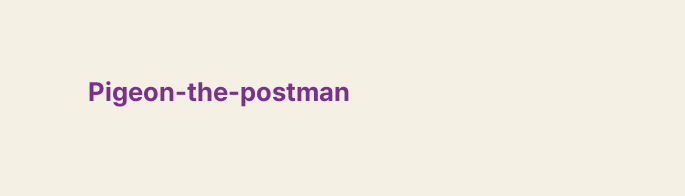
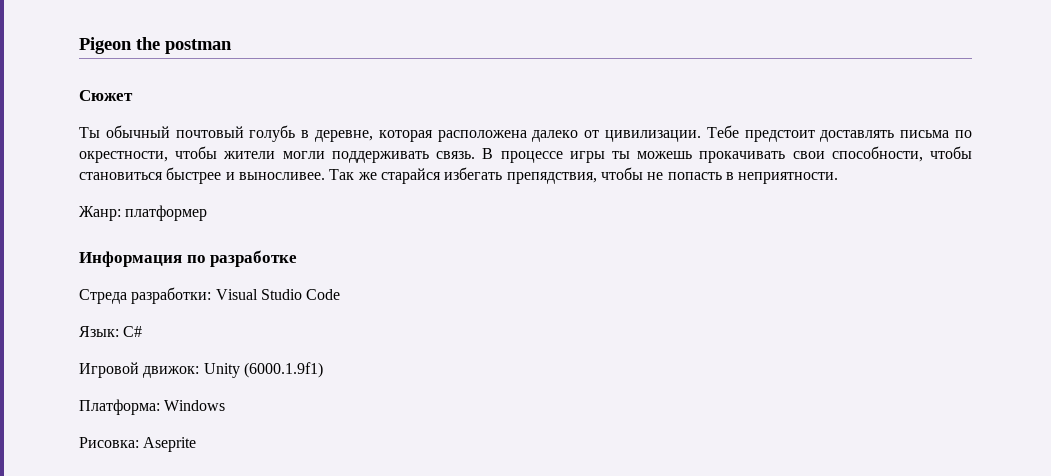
- Pigeon-the-postman
+ Pigeon the postman
+ Сюжет
+ Ты обычный почтовый голубь в деревне, которая расположена далеко от цивилизации. Тебе предстоит доставлять письма по окрестности, чтобы жители могли поддерживать связь. В процессе игры ты можешь прокачивать свои способности, чтобы становиться быстрее и выносливее. Так же старайся избегать препядствия, чтобы не попасть в неприятности.
+ Жанр: платформер
+ Информация по разработке
+ Стреда разработки: Visual Studio Code
+ Язык: C#
+ Игровой движок: Unity (6000.1.9f1)
+ Платформа: Windows
+ Рисовка: Aseprite

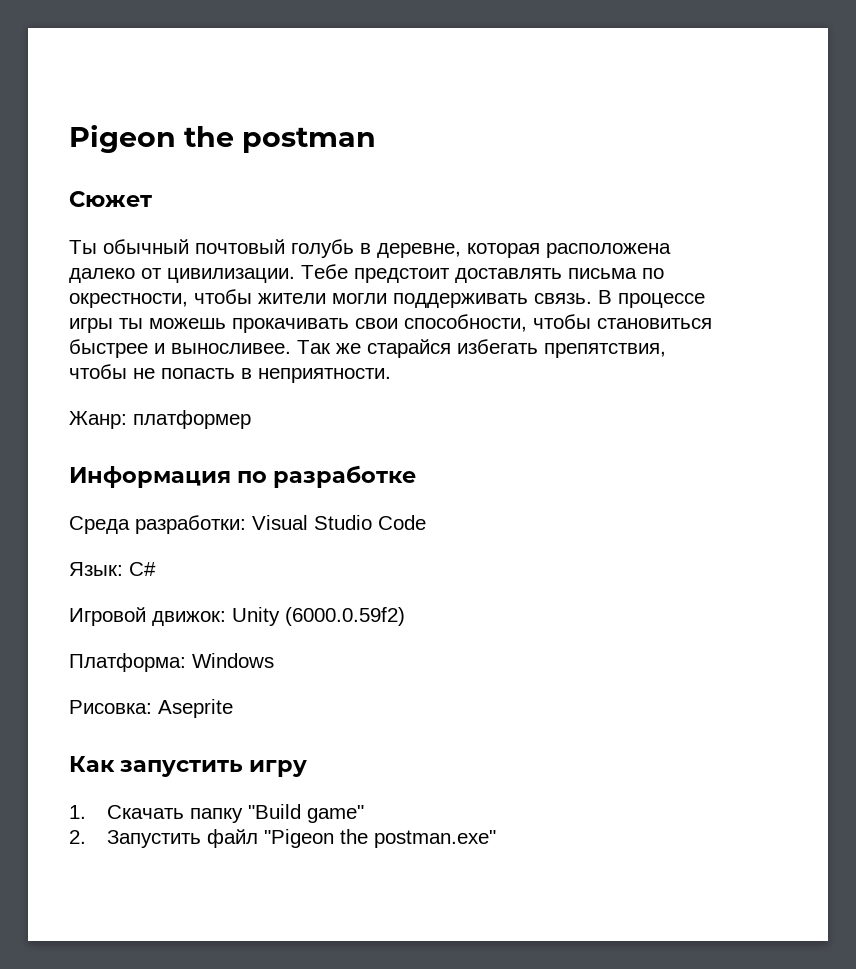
- Так же старайся избегать препядствия, чтобы не попасть в неприятности.
+ Так же старайся избегать препятствия, чтобы не попасть в неприятности.
- Стреда разработки: Visual Studio Code
+ Среда разработки: Visual Studio Code
- Игровой движок: Unity (6000.1.9f1)
+ Игровой движок: Unity (6000.0.59f2)
+ Как запустить игру
+ 1. Скачать папку "Build game"
+ 2. Запустить файл "Pigeon the postman.exe"

